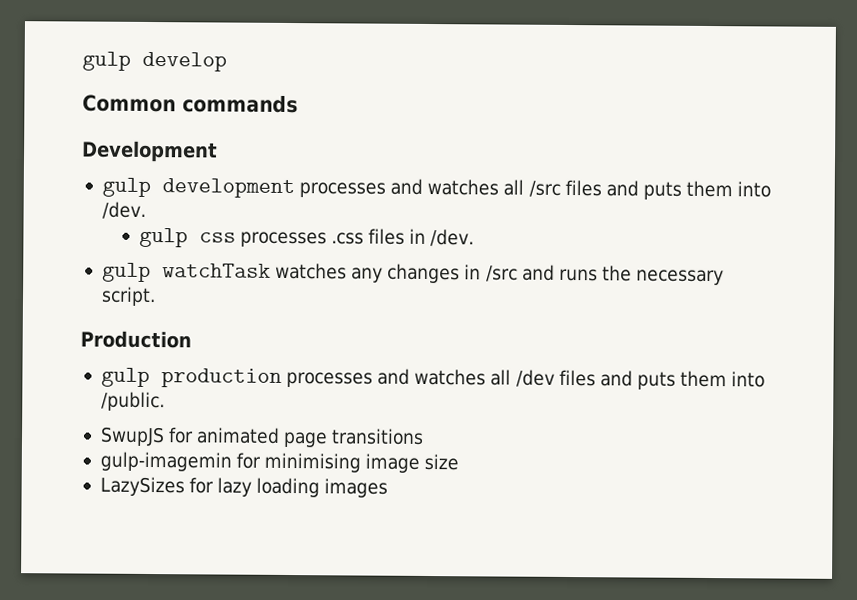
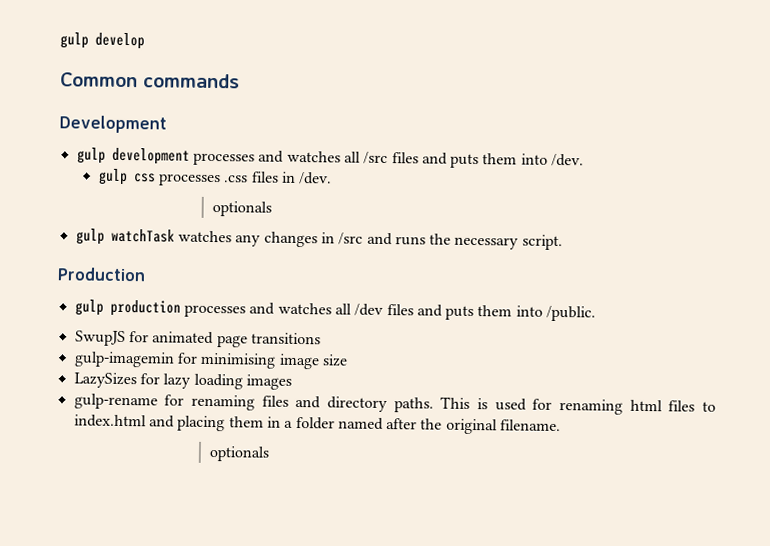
  gulp css processes .css files in /dev.
+ optionals
+ gulp-rename for renaming files and directory paths. This is used for renaming html files to index.html and placing them in a folder named after the original filename.
+ optionals

